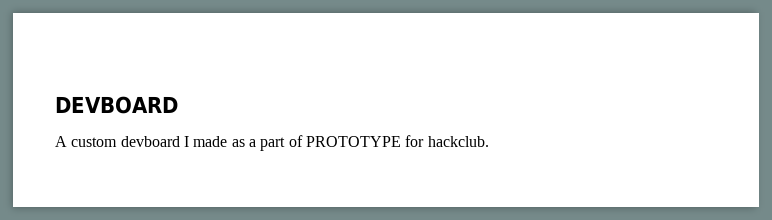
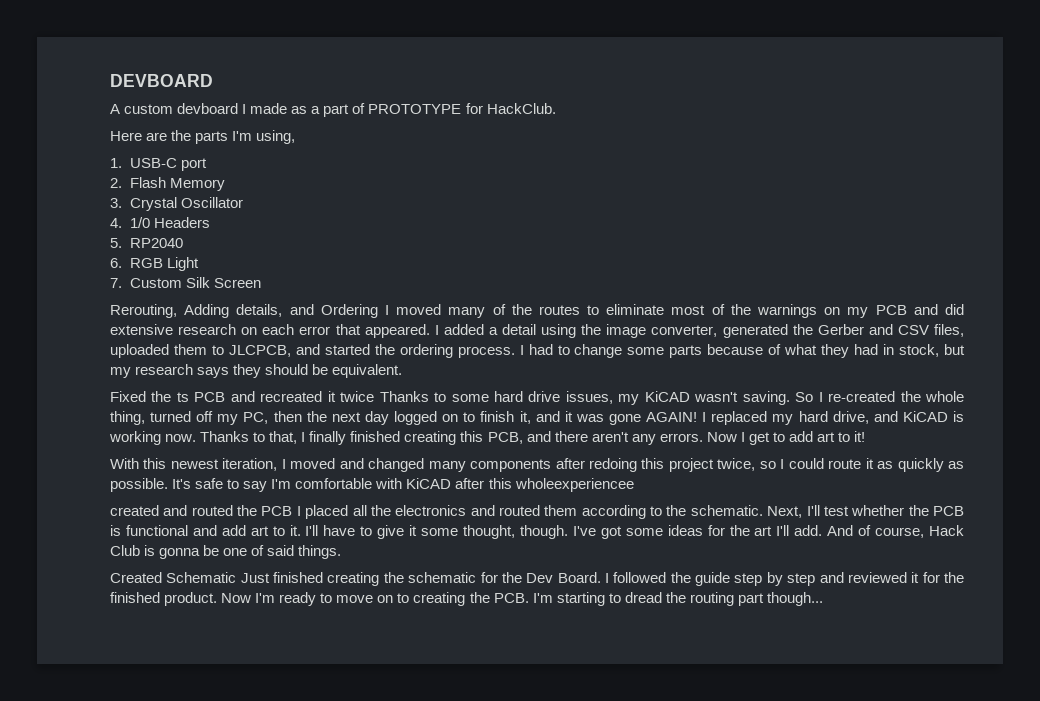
- A custom devboard I made as a part of PROTOTYPE for hackclub.
+ A custom devboard I made as a part of PROTOTYPE for HackClub.
+ Here are the parts I'm using,
+ 1. USB-C port
+ 2. Flash Memory
+ 3. Crystal Oscillator
+ 4. 1/0 Headers
+ 5. RP2040
+ 6. RGB Light
+ 7. Custom Silk Screen
+ Rerouting, Adding details, and Ordering I moved many of the routes to eliminate most of the warnings on my PCB and did extensive research on each error that appeared. I added a detail using the image converter, generated the Gerber and CSV files, uploaded them to JLCPCB, and started the ordering process. I had to change some parts because of what they had in stock, but my research says they should be equivalent.
+ Fixed the ts PCB and recreated it twice Thanks to some hard drive issues, my KiCAD wasn't saving. So I re-created the whole thing, turned off my PC, then the next day logged on to finish it, and it was gone AGAIN! I replaced my hard drive, and KiCAD is working now. Thanks to that, I finally finished creating this PCB, and there aren't any errors. Now I get to add art to it!
+ With this newest iteration, I moved and changed many components after redoing this project twice, so I could route it as quickly as possible. It's safe to say I'm comfortable with KiCAD after this wholeexperiencee
+ created and routed the PCB I placed all the electronics and routed them according to the schematic. Next, I'll test whether the PCB is functional and add art to it. I'll have to give it some thought, though. I've got some ideas for the art I'll add. And of course, Hack Club is gonna be one of said things.
+ Created Schematic Just finished creating the schematic for the Dev Board. I followed the guide step by step and reviewed it for the finished product. Now I'm ready to move on to creating the PCB. I'm starting to dread the routing part though...

